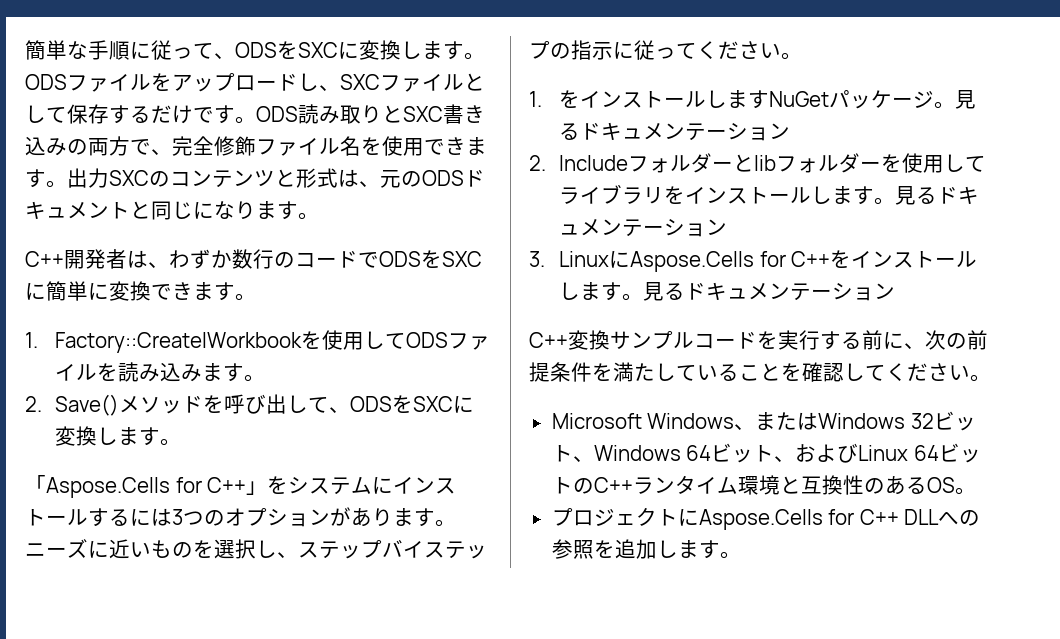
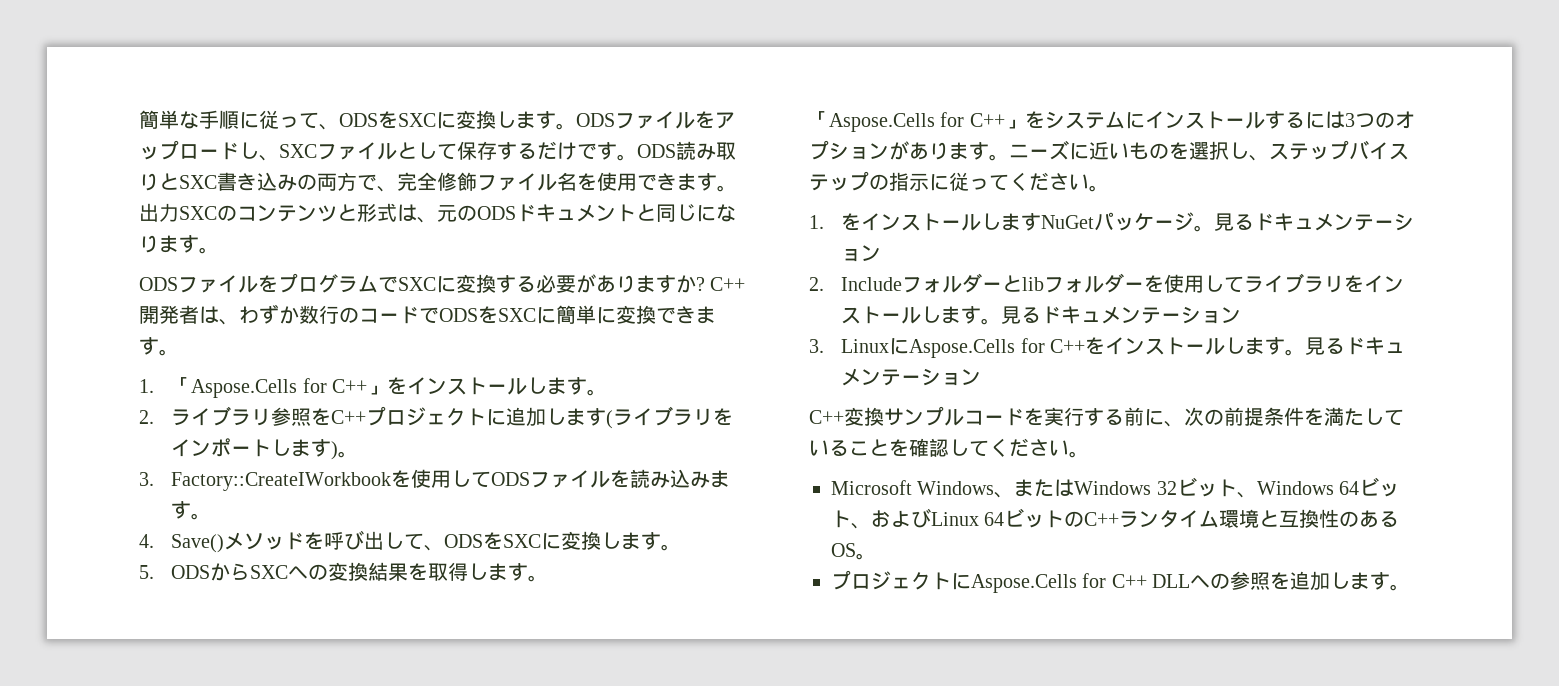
+ ODSファイルをプログラムでSXCに変換する必要がありますか?
- 1. Factory::CreateIWorkbookを使用してODSファイルを読み込みます。
+ 1.「Aspose.Cells for C++」をインストールします。
+ 2.ライブラリ参照をC++プロジェクトに追加します(ライブラリをインポートします)。
+ 3. Factory::CreateIWorkbookを使用してODSファイルを読み込みます。
- 2. Save()メソッドを呼び出して、ODSをSXCに変換します。
+ 4. Save()メソッドを呼び出して、ODSをSXCに変換します。
+ 5. ODSからSXCへの変換結果を取得します。

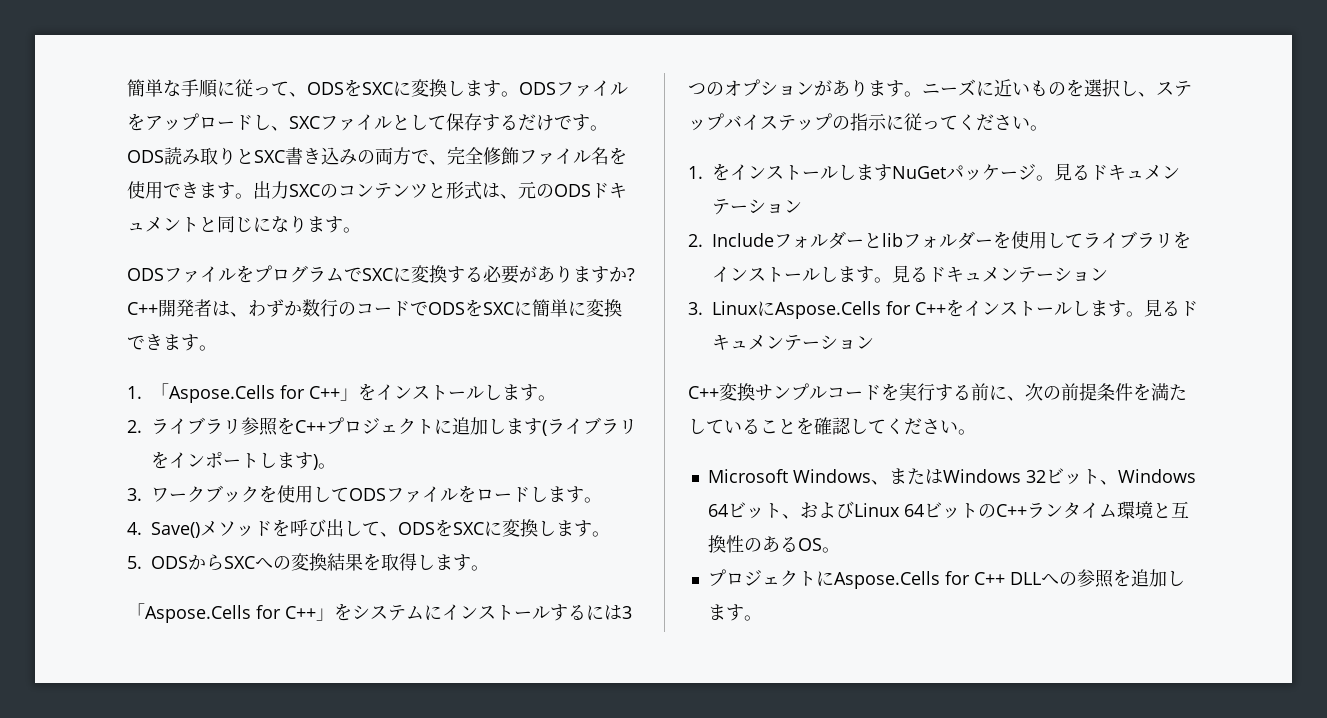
- 3. Factory::CreateIWorkbookを使用してODSファイルを読み込みます。
+ 3.ワークブックを使用してODSファイルをロードします。

